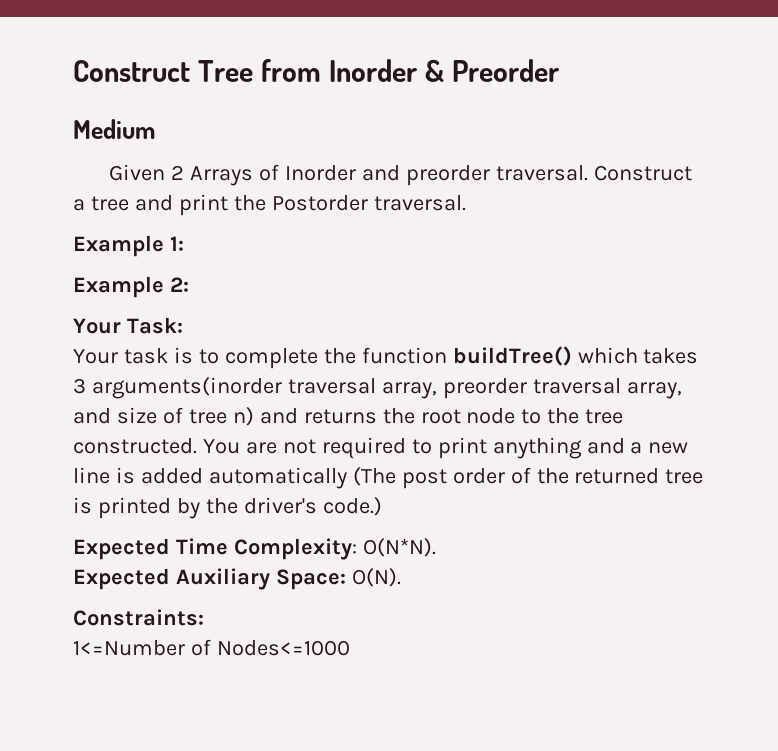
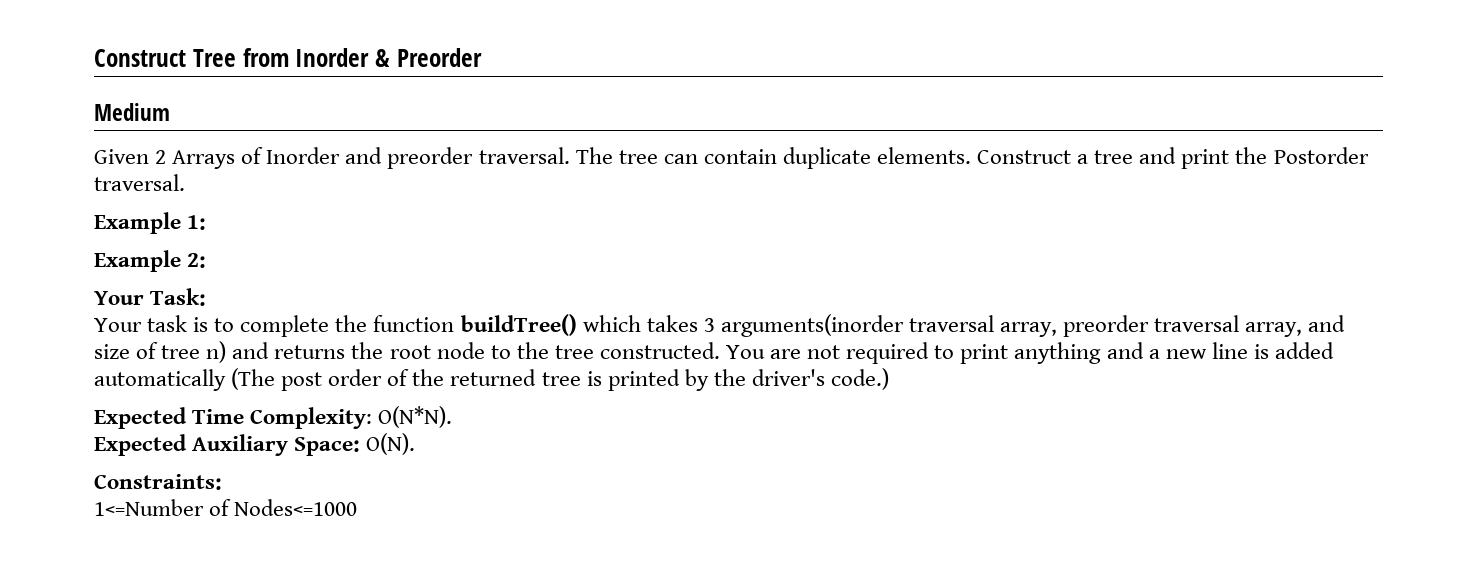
+ The tree can contain duplicate elements.

